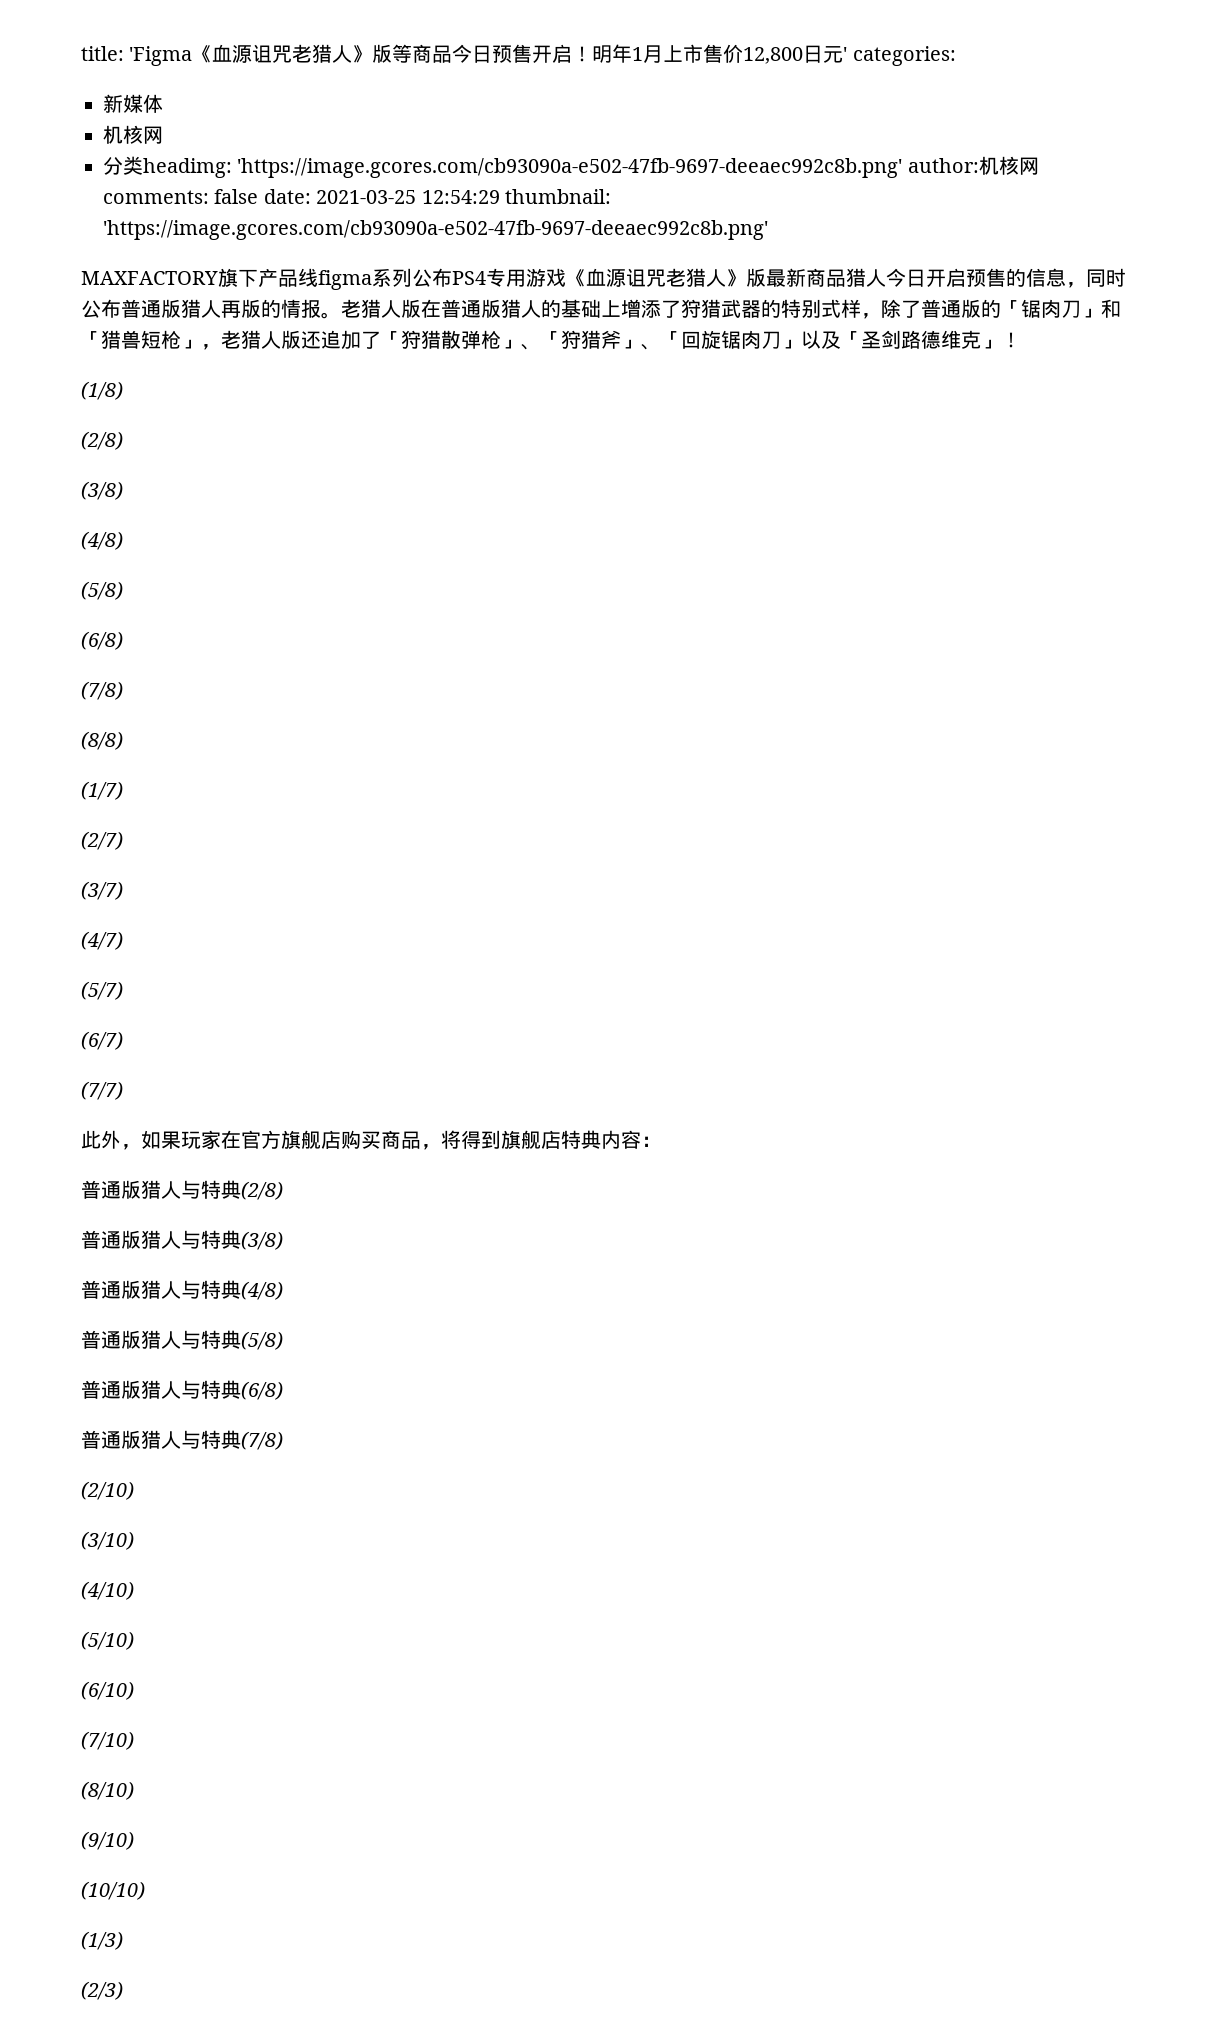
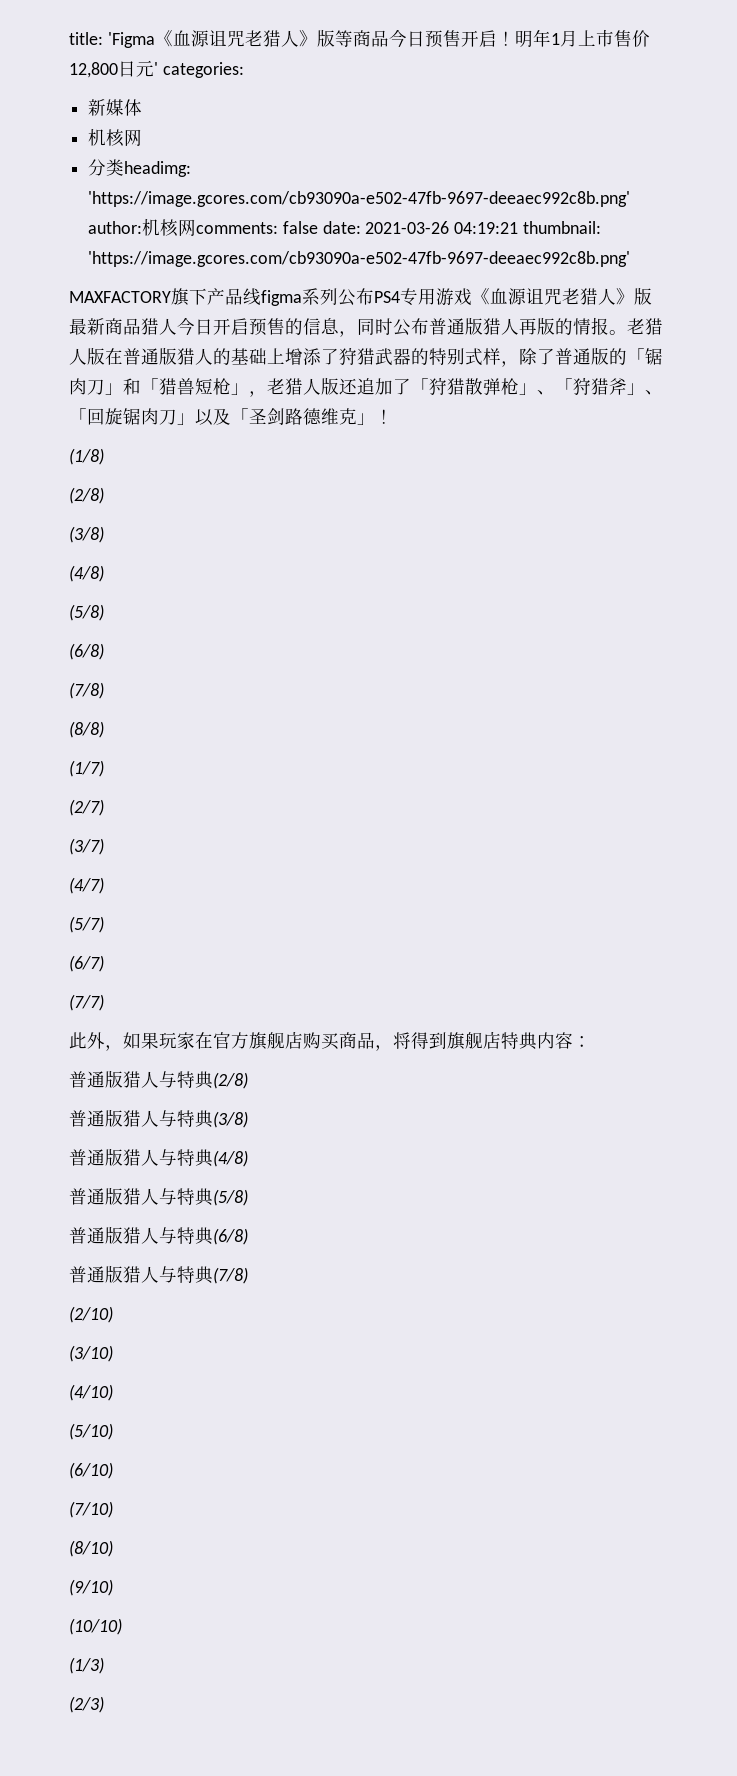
- 分类headimg: 'https://image.gcores.com/cb93090a-e502-47fb-9697-deeaec992c8b.png' author:机核网comments: false date: 2021-03-25 12:54:29 thumbnail: 'https://image.gcores.com/cb93090a-e502-47fb-9697-deeaec992c8b.png'
+ 分类headimg: 'https://image.gcores.com/cb93090a-e502-47fb-9697-deeaec992c8b.png' author:机核网comments: false date: 2021-03-26 04:19:21 thumbnail: 'https://image.gcores.com/cb93090a-e502-47fb-9697-deeaec992c8b.png'

